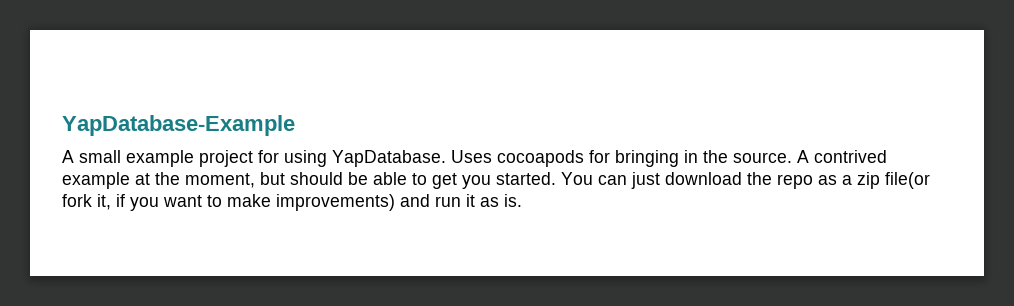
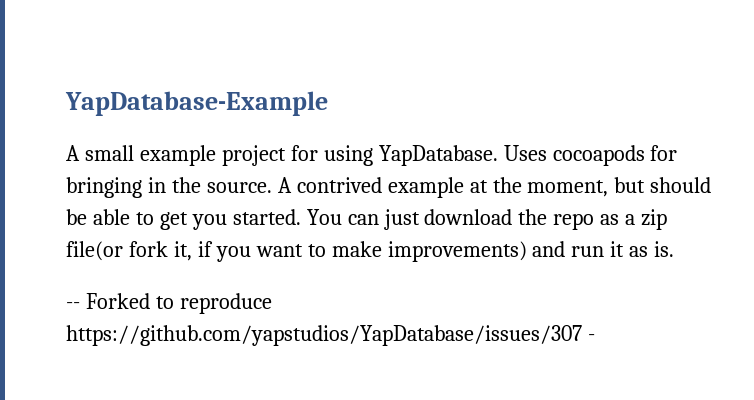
+ -- Forked to reproduce https://github.com/yapstudios/YapDatabase/issues/307 -

